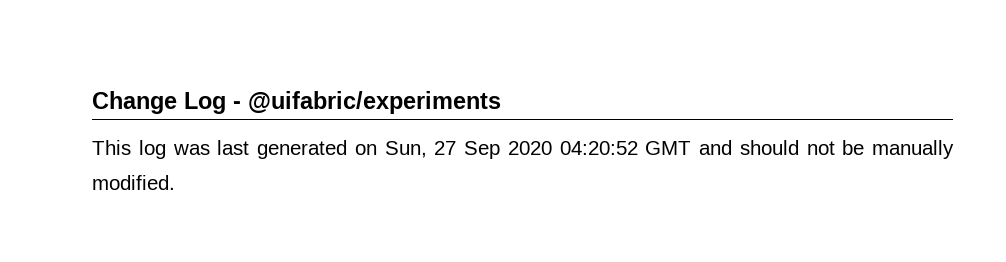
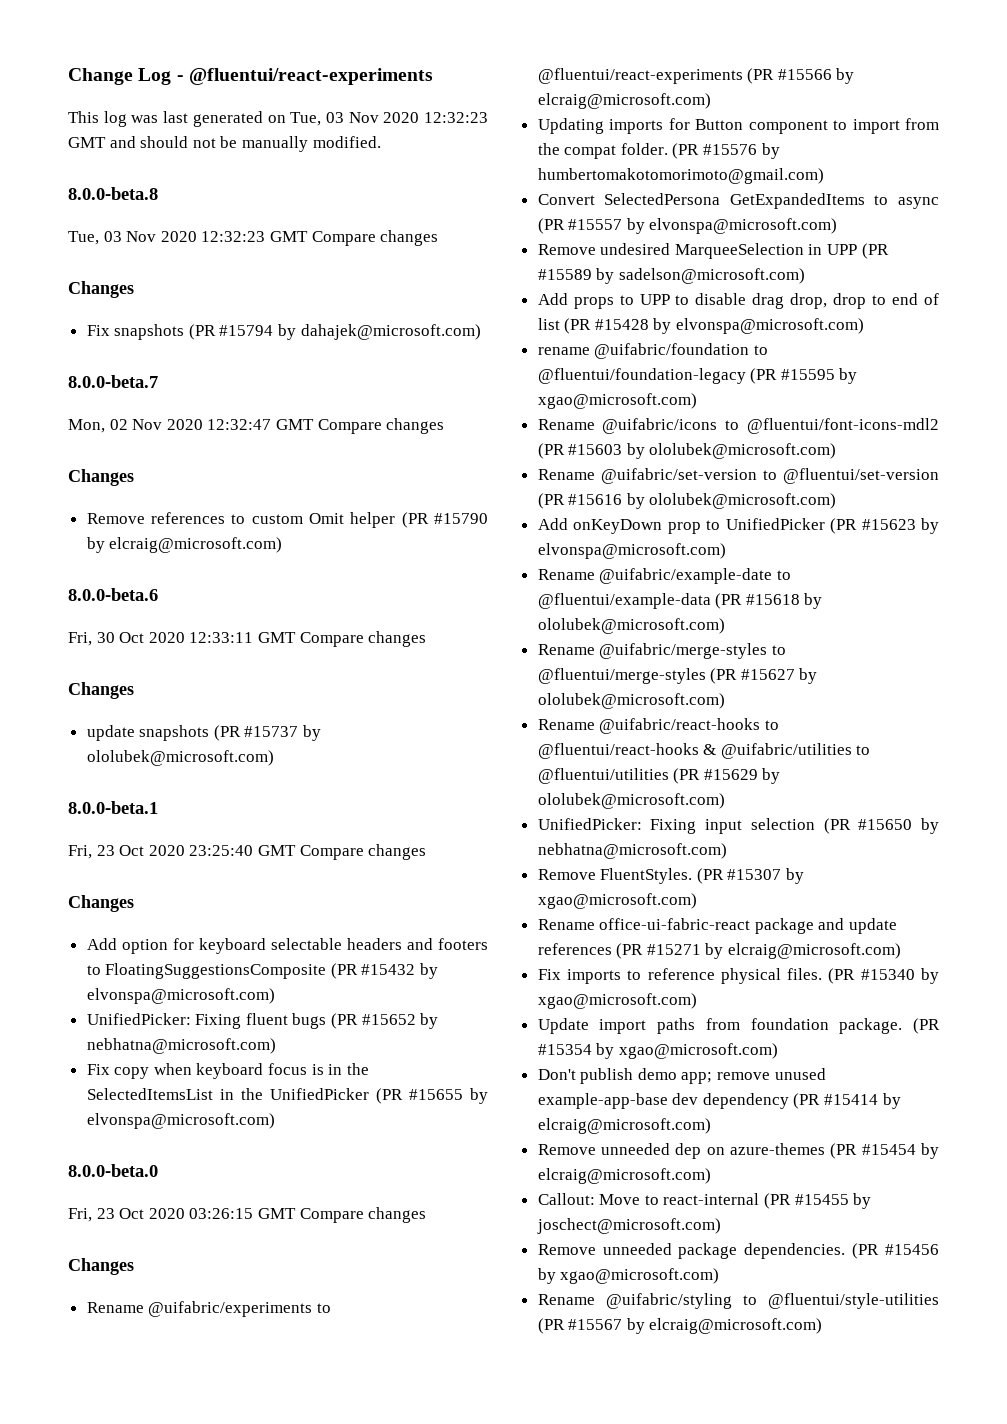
- Change Log - @uifabric/experiments
+ Change Log - @fluentui/react-experiments
- This log was last generated on Sun, 27 Sep 2020 04:20:52 GMT and should not be manually modified.
+ This log was last generated on Tue, 03 Nov 2020 12:32:23 GMT and should not be manually modified.
+ 8.0.0-beta.8
+ Tue, 03 Nov 2020 12:32:23 GMT Compare changes
+ Changes
+ Fix snapshots (PR #15794 by dahajek@microsoft.com)
+ 8.0.0-beta.7
+ Mon, 02 Nov 2020 12:32:47 GMT Compare changes
+ Changes
+ Remove references to custom Omit helper (PR #15790 by elcraig@microsoft.com)
+ 8.0.0-beta.6
+ Fri, 30 Oct 2020 12:33:11 GMT Compare changes
+ Changes
+ update snapshots (PR #15737 by ololubek@microsoft.com)
+ 8.0.0-beta.1
+ Fri, 23 Oct 2020 23:25:40 GMT Compare changes
+ Changes
+ Add option for keyboard selectable headers and footers to FloatingSuggestionsComposite (PR #15432 by elvonspa@microsoft.com)
+ UnifiedPicker: Fixing fluent bugs (PR #15652 by nebhatna@microsoft.com)
+ Fix copy when keyboard focus is in the SelectedItemsList in the UnifiedPicker (PR #15655 by elvonspa@microsoft.com)
+ 8.0.0-beta.0
+ Fri, 23 Oct 2020 03:26:15 GMT Compare changes
+ Changes
+ Rename @uifabric/experiments to @fluentui/react-experiments (PR #15566 by elcraig@microsoft.com)
+ Updating imports for Button component to import from the compat folder. (PR #15576 by humbertomakotomorimoto@gmail.com)
+ Convert SelectedPersona GetExpandedItems to async (PR #15557 by elvonspa@microsoft.com)
+ Remove undesired MarqueeSelection in UPP (PR #15589 by sadelson@microsoft.com)
+ Add props to UPP to disable drag drop, drop to end of list (PR #15428 by elvonspa@microsoft.com)
+ rename @uifabric/foundation to @fluentui/foundation-legacy (PR #15595 by xgao@microsoft.com)
+ Rename @uifabric/icons to @fluentui/font-icons-mdl2 (PR #15603 by ololubek@microsoft.com)
+ Rename @uifabric/set-version to @fluentui/set-version (PR #15616 by ololubek@microsoft.com)
+ Add onKeyDown prop to UnifiedPicker (PR #15623 by elvonspa@microsoft.com)
+ Rename @uifabric/example-date to @fluentui/example-data (PR #15618 by ololubek@microsoft.com)
+ Rename @uifabric/merge-styles to @fluentui/merge-styles (PR #15627 by ololubek@microsoft.com)
+ Rename @uifabric/react-hooks to @fluentui/react-hooks & @uifabric/utilities to @fluentui/utilities (PR #15629 by ololubek@microsoft.com)
+ UnifiedPicker: Fixing input selection (PR #15650 by nebhatna@microsoft.com)
+ Remove FluentStyles. (PR #15307 by xgao@microsoft.com)
+ Rename office-ui-fabric-react package and update references (PR #15271 by elcraig@microsoft.com)
+ Fix imports to reference physical files. (PR #15340 by xgao@microsoft.com)
+ Update import paths from foundation package. (PR #15354 by xgao@microsoft.com)
+ Don't publish demo app; remove unused example-app-base dev dependency (PR #15414 by elcraig@microsoft.com)
+ Remove unneeded dep on azure-themes (PR #15454 by elcraig@microsoft.com)
+ Callout: Move to react-internal (PR #15455 by joschect@microsoft.com)
+ Remove unneeded package dependencies. (PR #15456 by xgao@microsoft.com)
+ Rename @uifabric/styling to @fluentui/style-utilities (PR #15567 by elcraig@microsoft.com)

